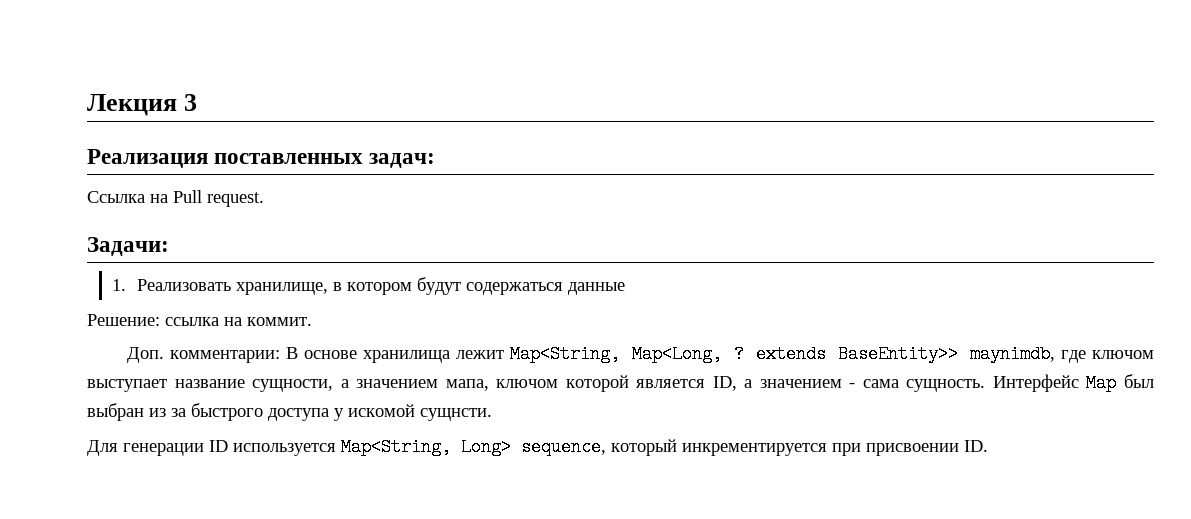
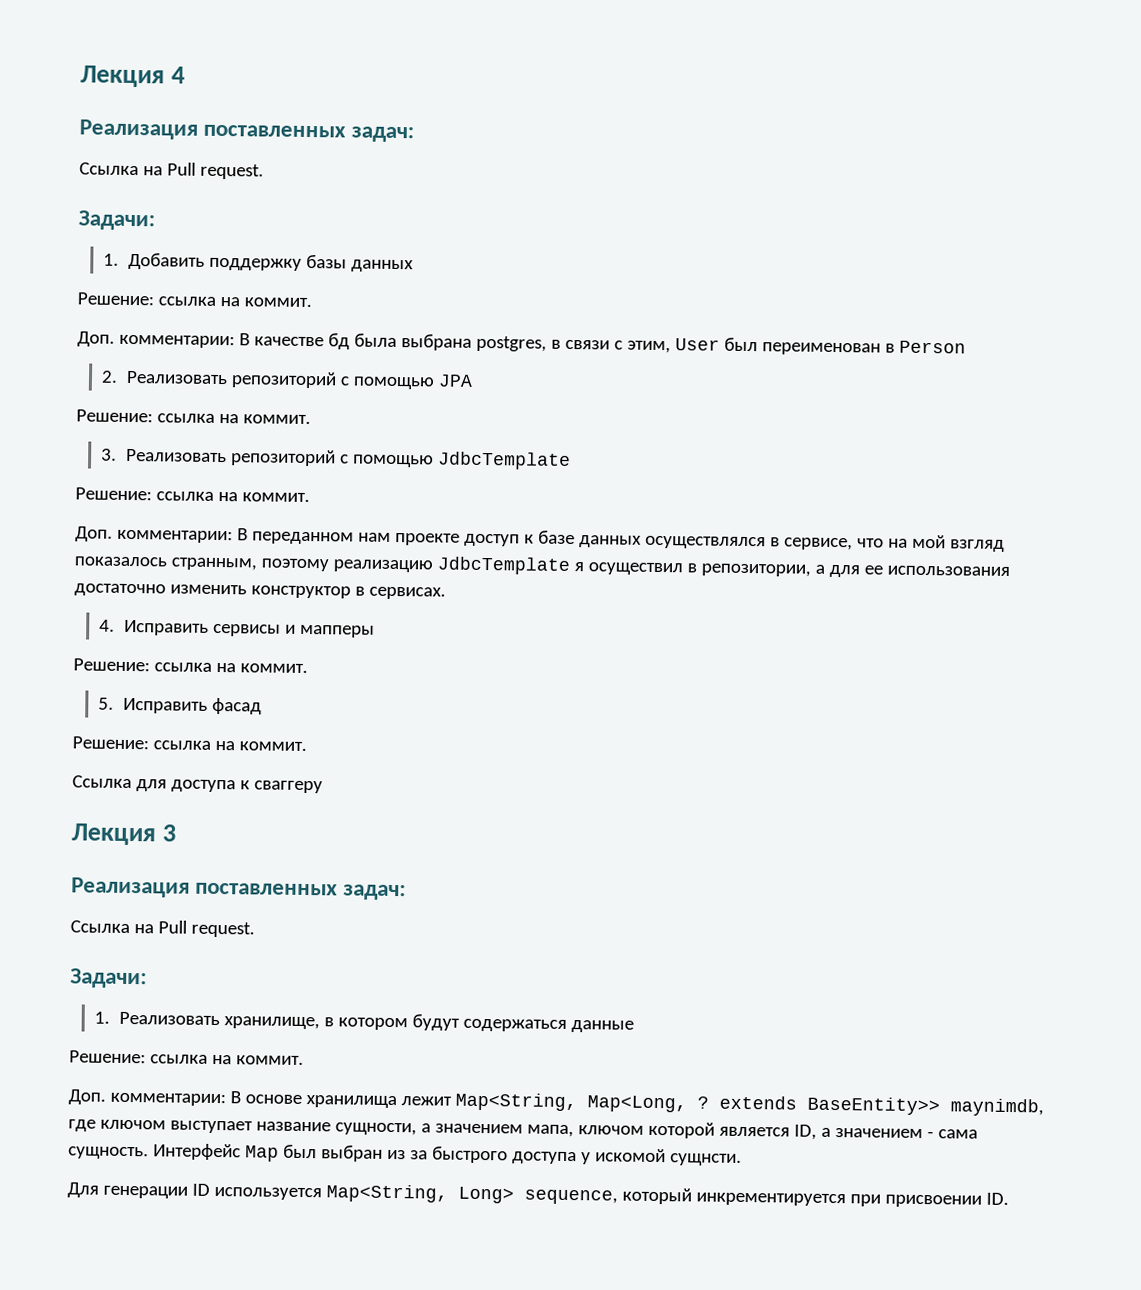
+ Лекция 4
+ Реализация поставленных задач:
+ Ссылка на Pull request.
+ Задачи:
+ 1. Добавить поддержку базы данных
+ Решение: ссылка на коммит.
+ Доп. комментарии: В качестве бд была выбрана postgres, в связи с этим, User был переименован в Person
+ 2. Реализовать репозиторий с помощью JPA
+ Решение: ссылка на коммит.
+ 3. Реализовать репозиторий с помощью JdbcTemplate
+ Решение: ссылка на коммит.
+ Доп. комментарии: В переданном нам проекте доступ к базе данных осуществлялся в сервисе, что на мой взгляд показалось странным, поэтому реализацию JdbcTemplate я осуществил в репозитории, а для ее использования достаточно изменить конструктор в сервисах.
+ 4. Исправить сервисы и мапперы
+ Решение: ссылка на коммит.
+ 5. Исправить фасад
+ Решение: ссылка на коммит.
+ Ссылка для доступа к сваггеру

